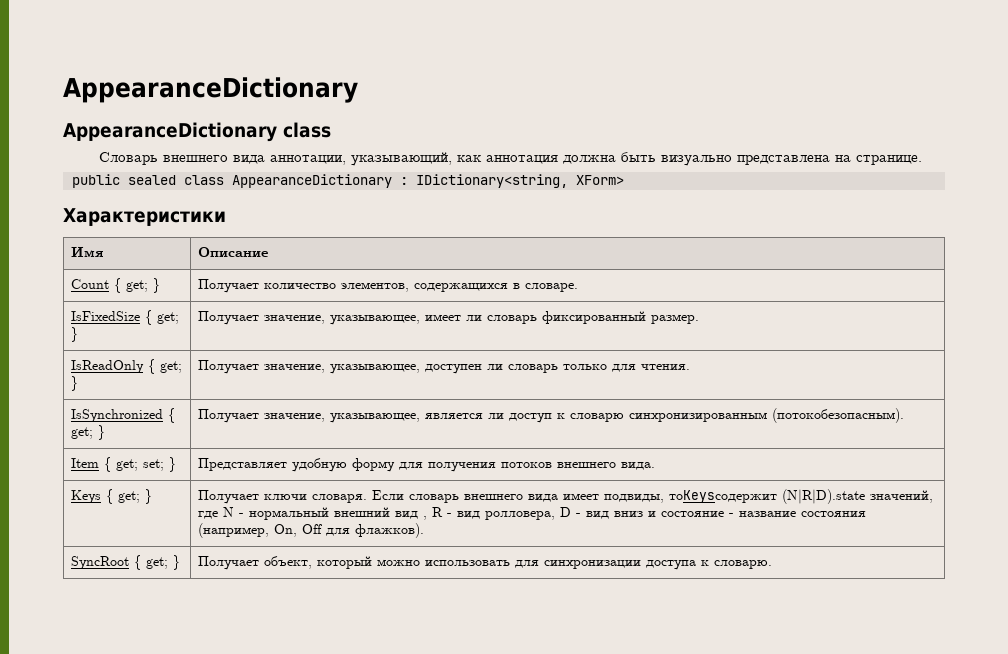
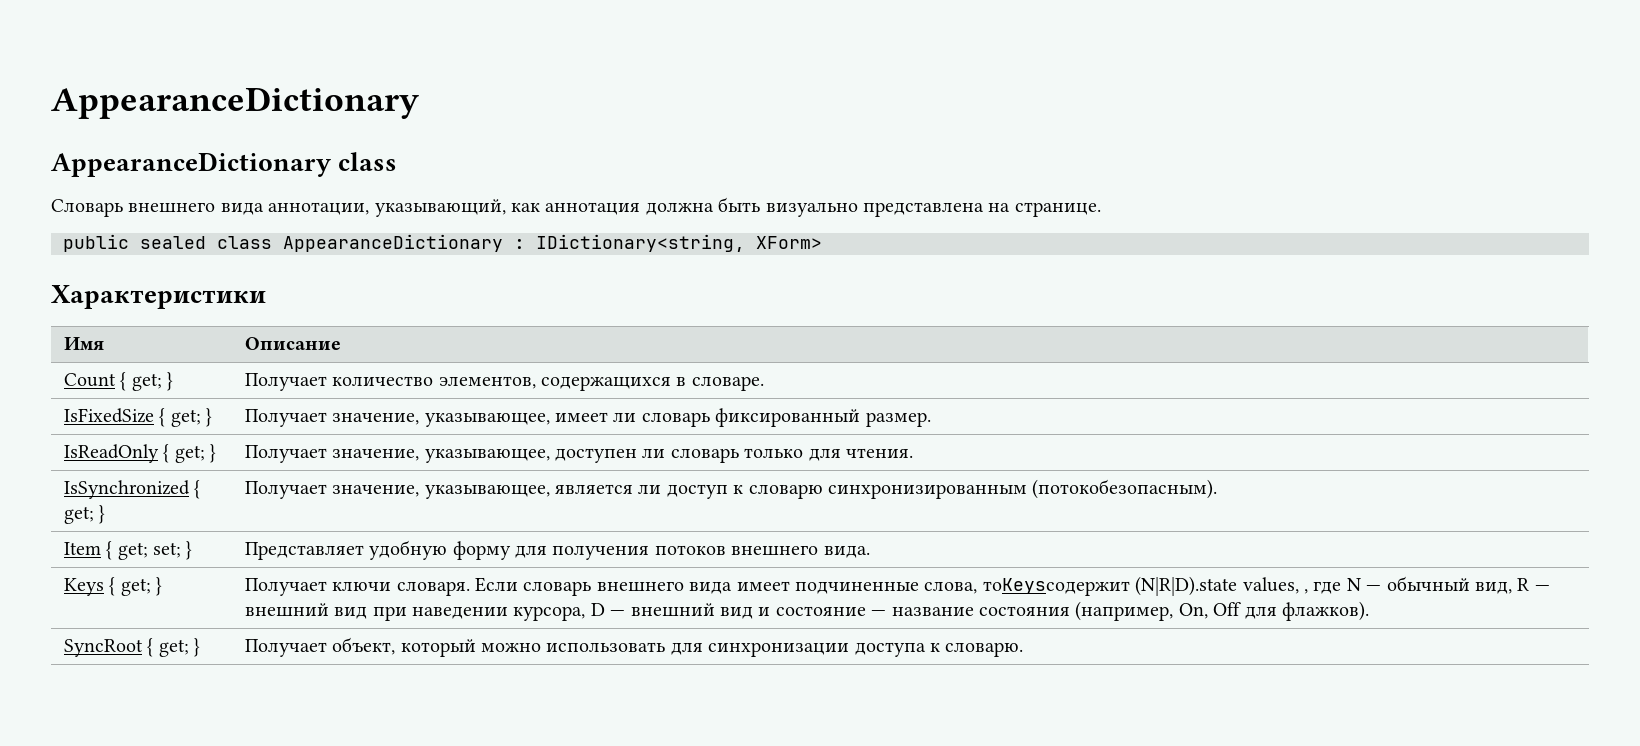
- Если словарь внешнего вида имеет подвиды, тоKeysсодержит (N|R|D).state значений, где N - нормальный внешний вид , R - вид ролловера, D - вид вниз и состояние - название состояния (например, On, Off для флажков).
+ Если словарь внешнего вида имеет подчиненные слова, тоKeysсодержит (N|R|D).state values, , где N — обычный вид, R — внешний вид при наведении курсора, D — внешний вид и состояние — название состояния (например, On, Off для флажков).

